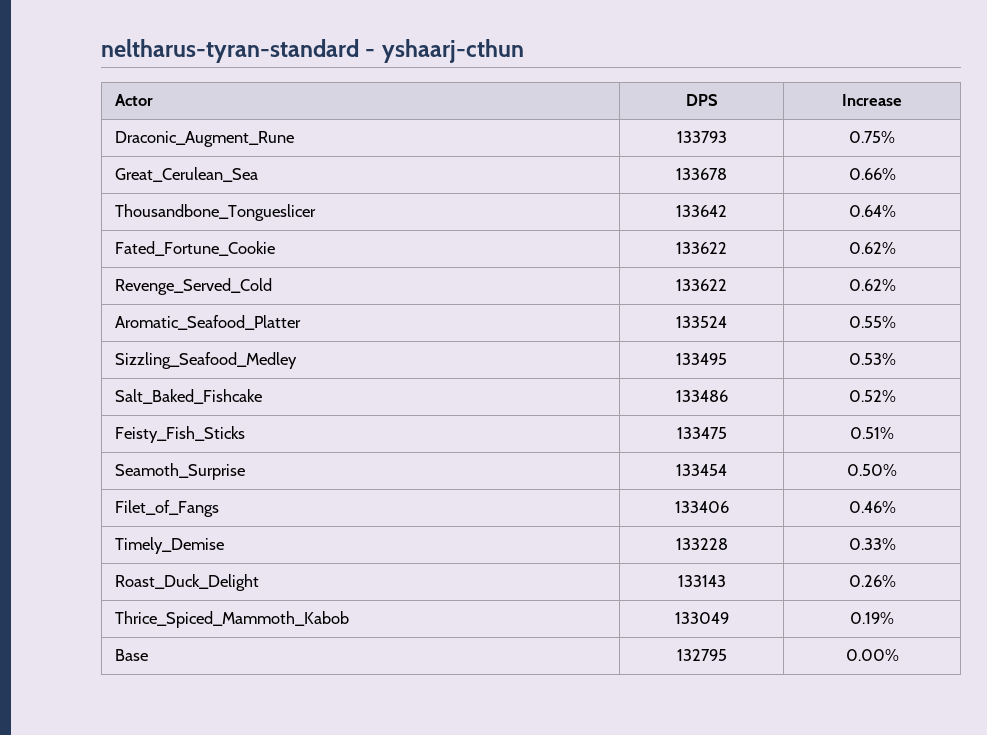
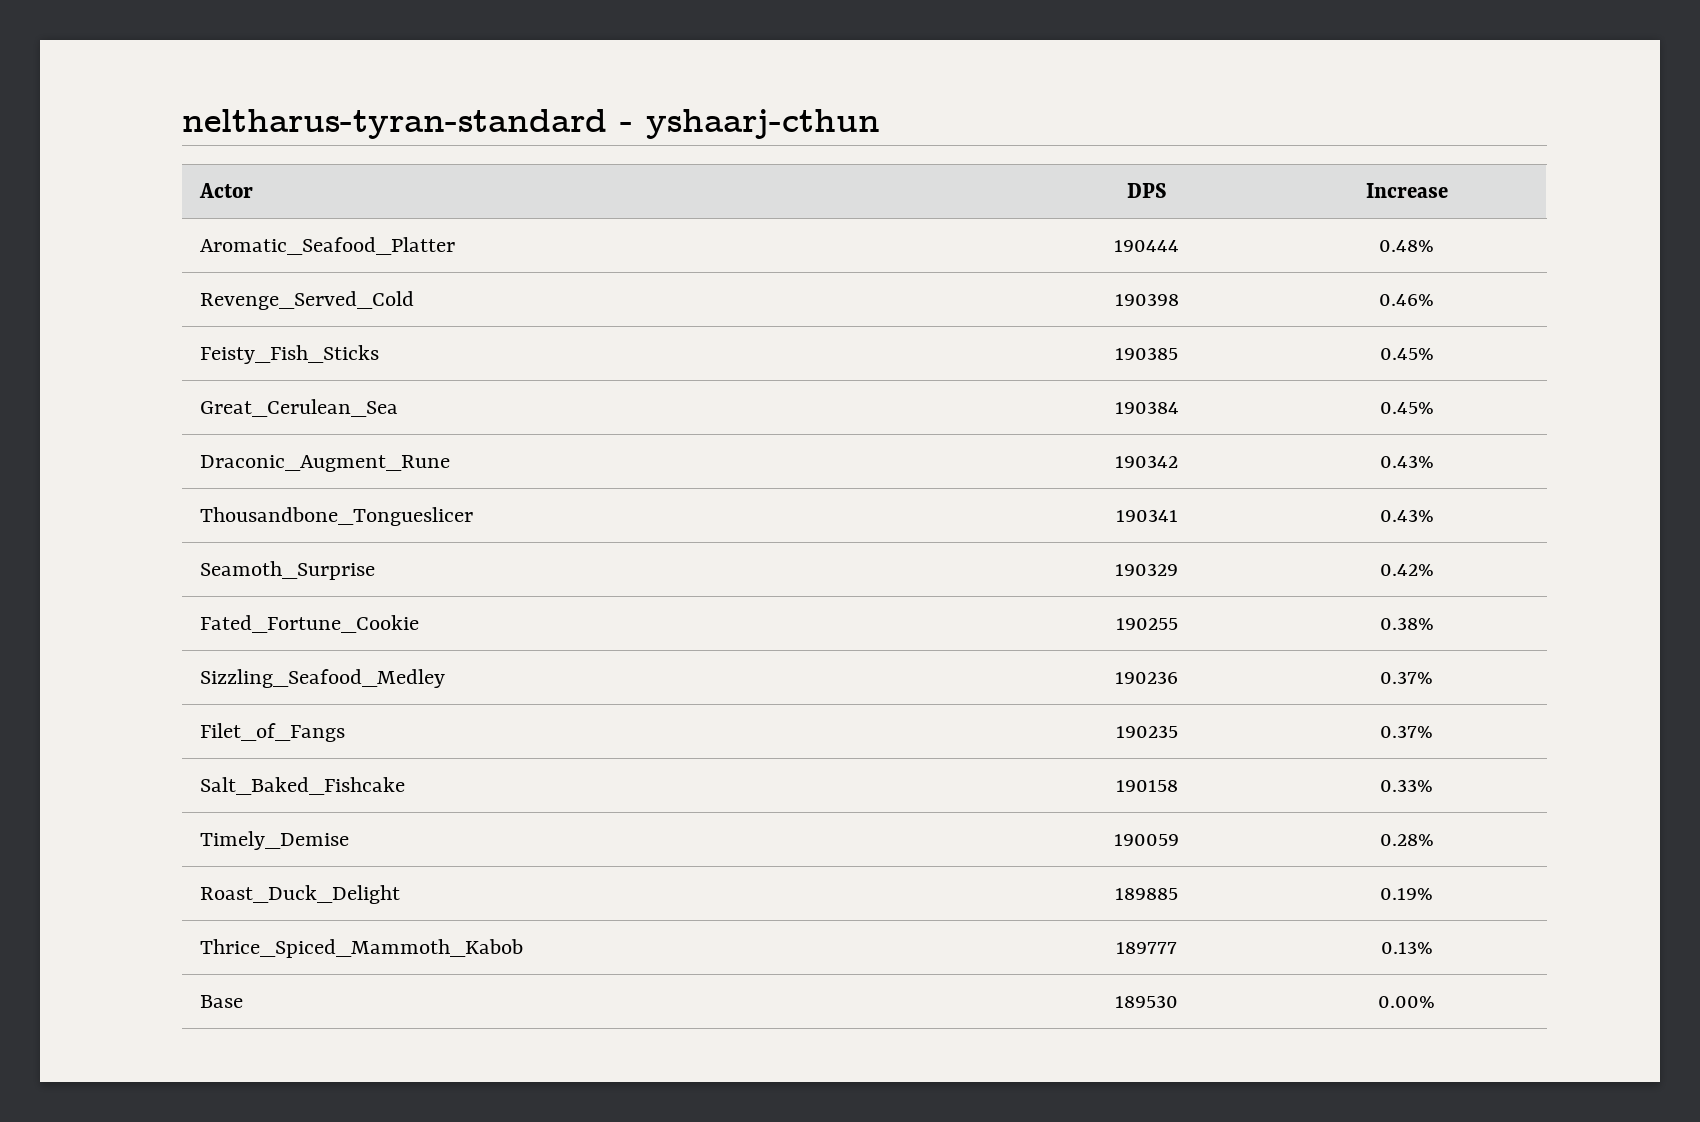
- Draconic_Augment_Rune | 133793 | 0.75%
- Great_Cerulean_Sea | 133678 | 0.66%
- Thousandbone_Tongueslicer | 133642 | 0.64%
- Fated_Fortune_Cookie | 133622 | 0.62%
- Revenge_Served_Cold | 133622 | 0.62%
- Aromatic_Seafood_Platter | 133524 | 0.55%
- Sizzling_Seafood_Medley | 133495 | 0.53%
- Salt_Baked_Fishcake | 133486 | 0.52%
- Feisty_Fish_Sticks | 133475 | 0.51%
- Seamoth_Surprise | 133454 | 0.50%
- Filet_of_Fangs | 133406 | 0.46%
+ Aromatic_Seafood_Platter | 190444 | 0.48%
+ Revenge_Served_Cold | 190398 | 0.46%
+ Feisty_Fish_Sticks | 190385 | 0.45%
+ Great_Cerulean_Sea | 190384 | 0.45%
+ Draconic_Augment_Rune | 190342 | 0.43%
+ Thousandbone_Tongueslicer | 190341 | 0.43%
+ Seamoth_Surprise | 190329 | 0.42%
+ Fated_Fortune_Cookie | 190255 | 0.38%
+ Sizzling_Seafood_Medley | 190236 | 0.37%
+ Filet_of_Fangs | 190235 | 0.37%
+ Salt_Baked_Fishcake | 190158 | 0.33%
- Timely_Demise | 133228 | 0.33%
+ Timely_Demise | 190059 | 0.28%
- Roast_Duck_Delight | 133143 | 0.26%
+ Roast_Duck_Delight | 189885 | 0.19%
- Thrice_Spiced_Mammoth_Kabob | 133049 | 0.19%
+ Thrice_Spiced_Mammoth_Kabob | 189777 | 0.13%
- Base | 132795 | 0.00%
+ Base | 189530 | 0.00%

